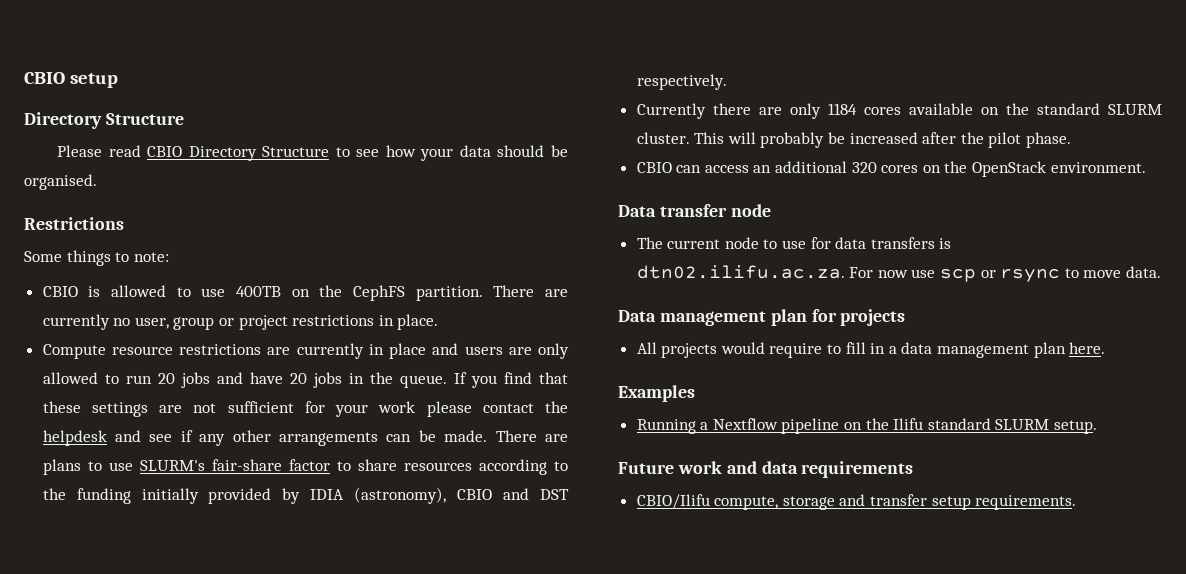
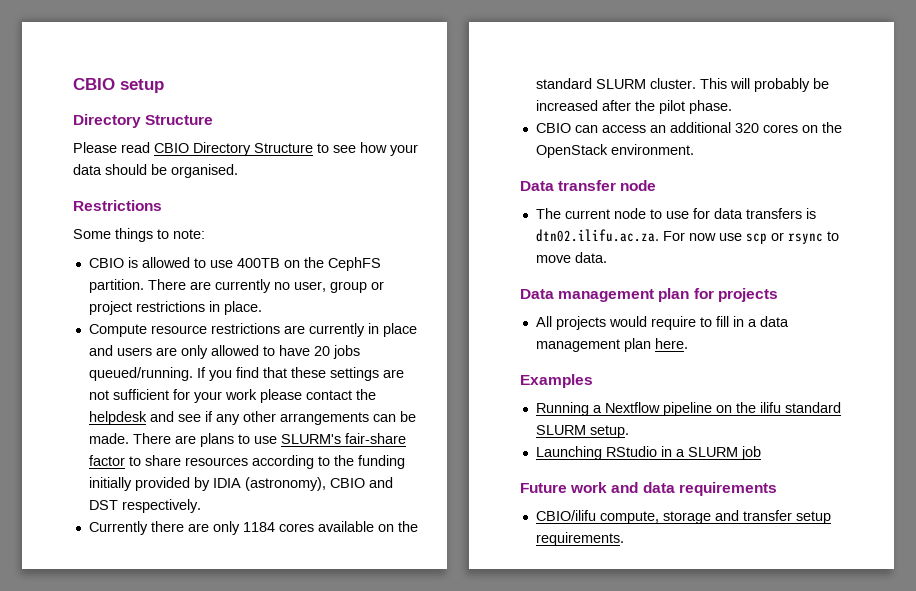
- Compute resource restrictions are currently in place and users are only allowed to run 20 jobs and have 20 jobs in the queue.
+ Compute resource restrictions are currently in place and users are only allowed to have 20 jobs queued/running.
- Running a Nextflow pipeline on the Ilifu standard SLURM setup.
+ Running a Nextflow pipeline on the ilifu standard SLURM setup.
+ Launching RStudio in a SLURM job
- CBIO/Ilifu compute, storage and transfer setup requirements.
+ CBIO/ilifu compute, storage and transfer setup requirements.

